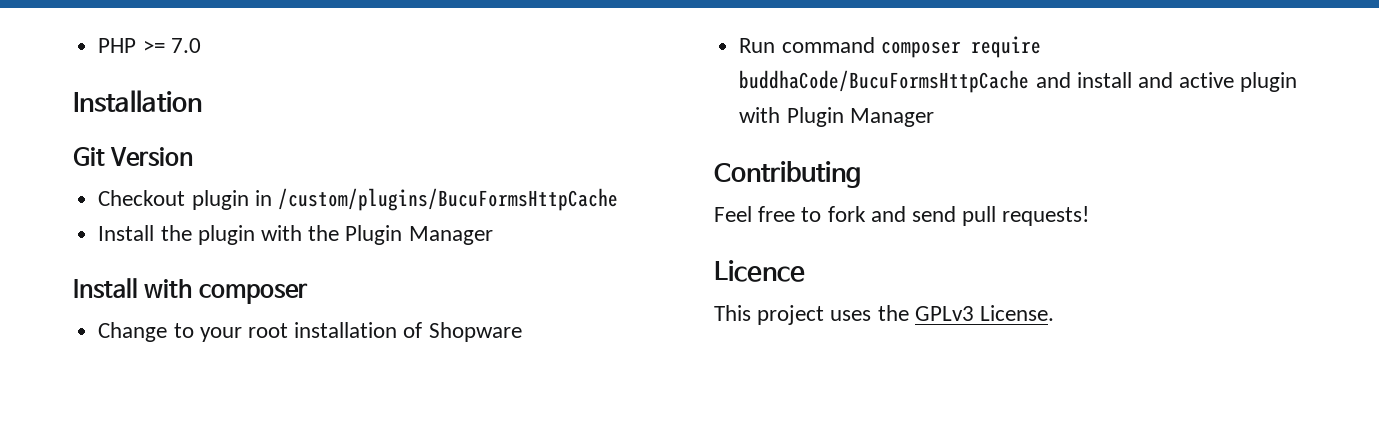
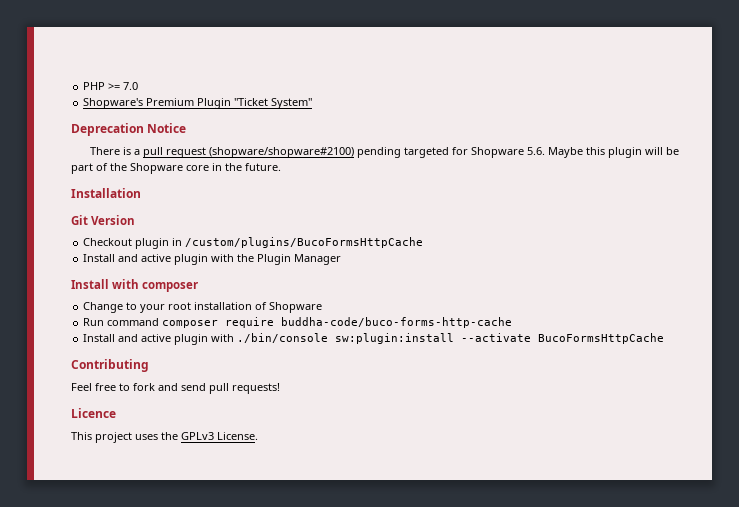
+ Shopware's Premium Plugin "Ticket System"
+ Deprecation Notice
+ There is a pull request (shopware/shopware#2100) pending targeted for Shopware 5.6. Maybe this plugin will be part of the Shopware core in the future.
- Checkout plugin in /custom/plugins/BucuFormsHttpCache
- Install the plugin with the Plugin Manager
+ Checkout plugin in /custom/plugins/BucoFormsHttpCache
+ Install and active plugin with the Plugin Manager
- Run command composer require buddhaCode/BucuFormsHttpCache and install and active plugin with Plugin Manager
+ Run command composer require buddha-code/buco-forms-http-cache
+ Install and active plugin with ./bin/console sw:plugin:install --activate BucoFormsHttpCache

